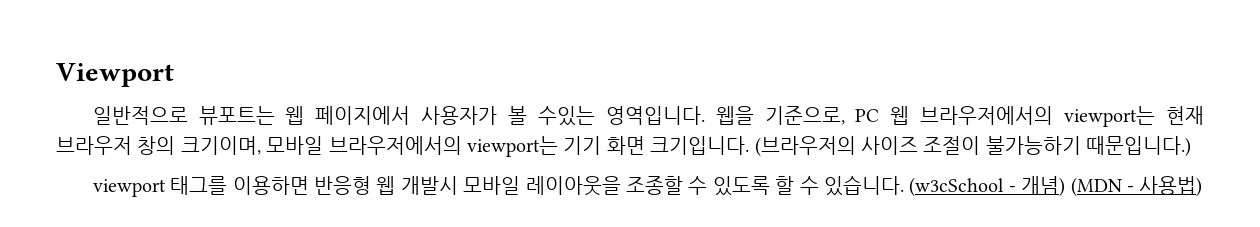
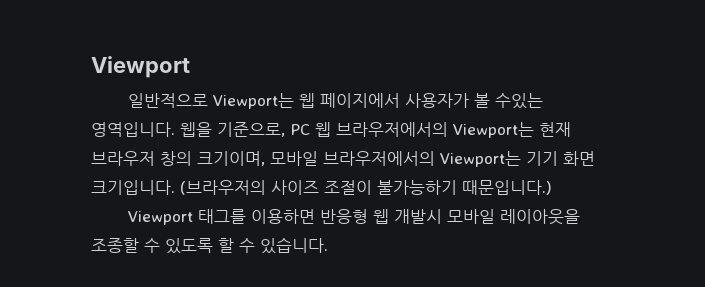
- 일반적으로 뷰포트는 웹 페이지에서 사용자가 볼 수있는 영역입니다.
+ 일반적으로 Viewport는 웹 페이지에서 사용자가 볼 수있는 영역입니다.
- 웹을 기준으로, PC 웹 브라우저에서의 viewport는 현재 브라우저 창의 크기이며, 모바일 브라우저에서의 viewport는 기기 화면 크기입니다.
+ 웹을 기준으로, PC 웹 브라우저에서의 Viewport는 현재 브라우저 창의 크기이며, 모바일 브라우저에서의 Viewport는 기기 화면 크기입니다.
- viewport 태그를 이용하면 반응형 웹 개발시 모바일 레이아웃을 조종할 수 있도록 할 수 있습니다. (w3cSchool - 개념) (MDN - 사용법)
+ Viewport 태그를 이용하면 반응형 웹 개발시 모바일 레이아웃을 조종할 수 있도록 할 수 있습니다.

